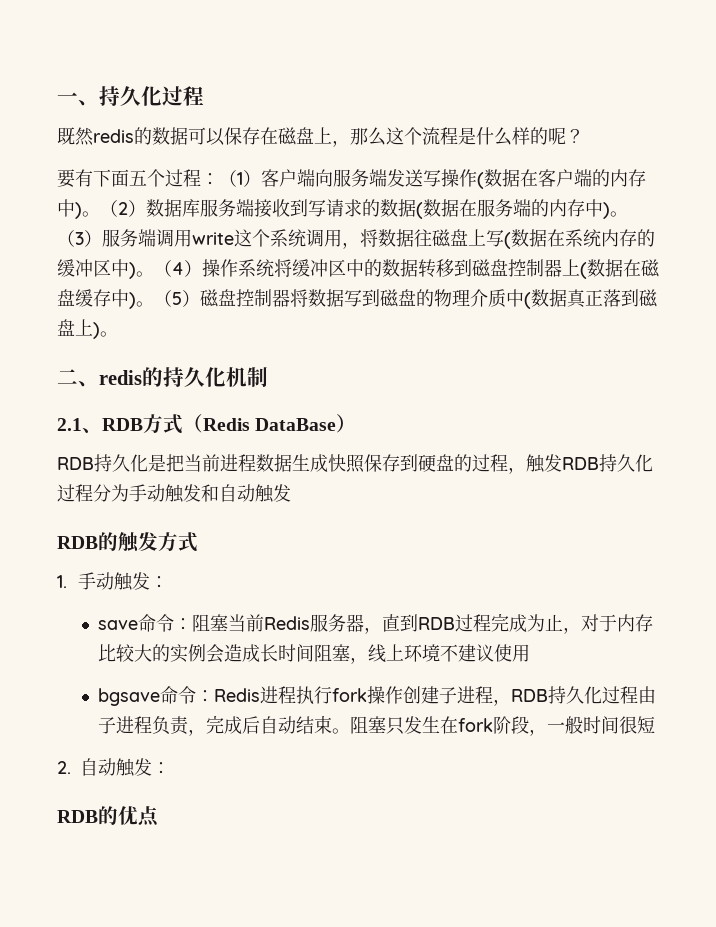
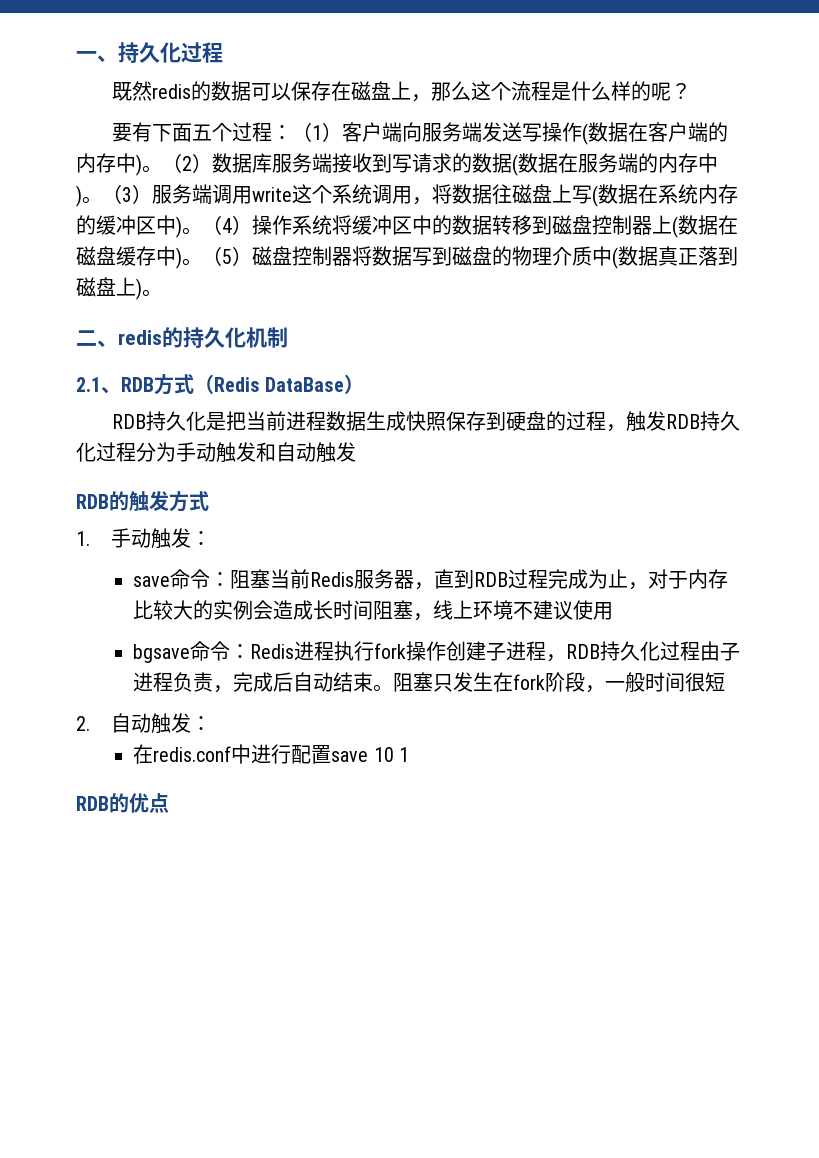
+ 在redis.conf中进行配置save 10 1

